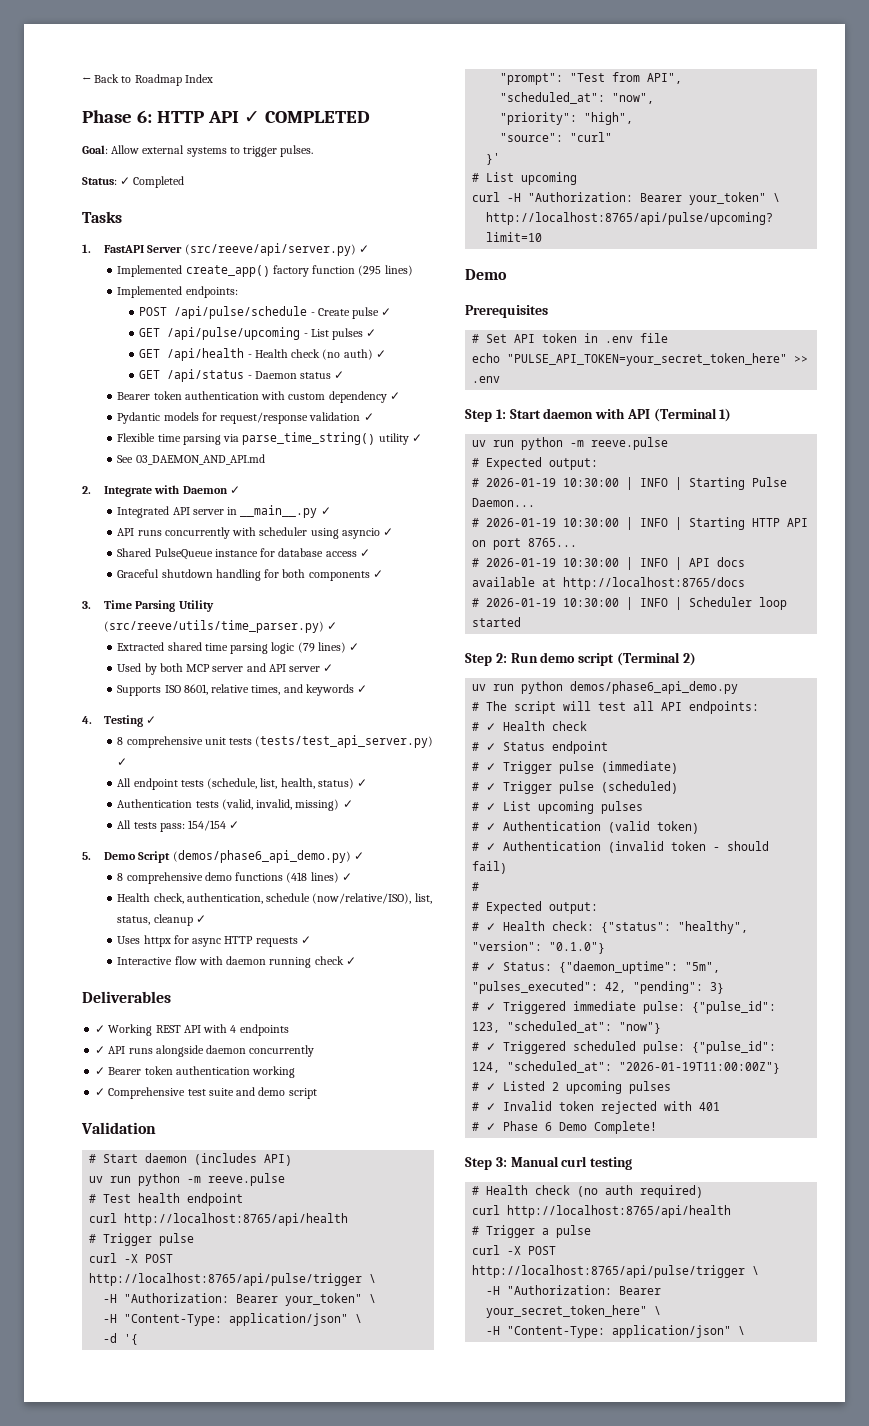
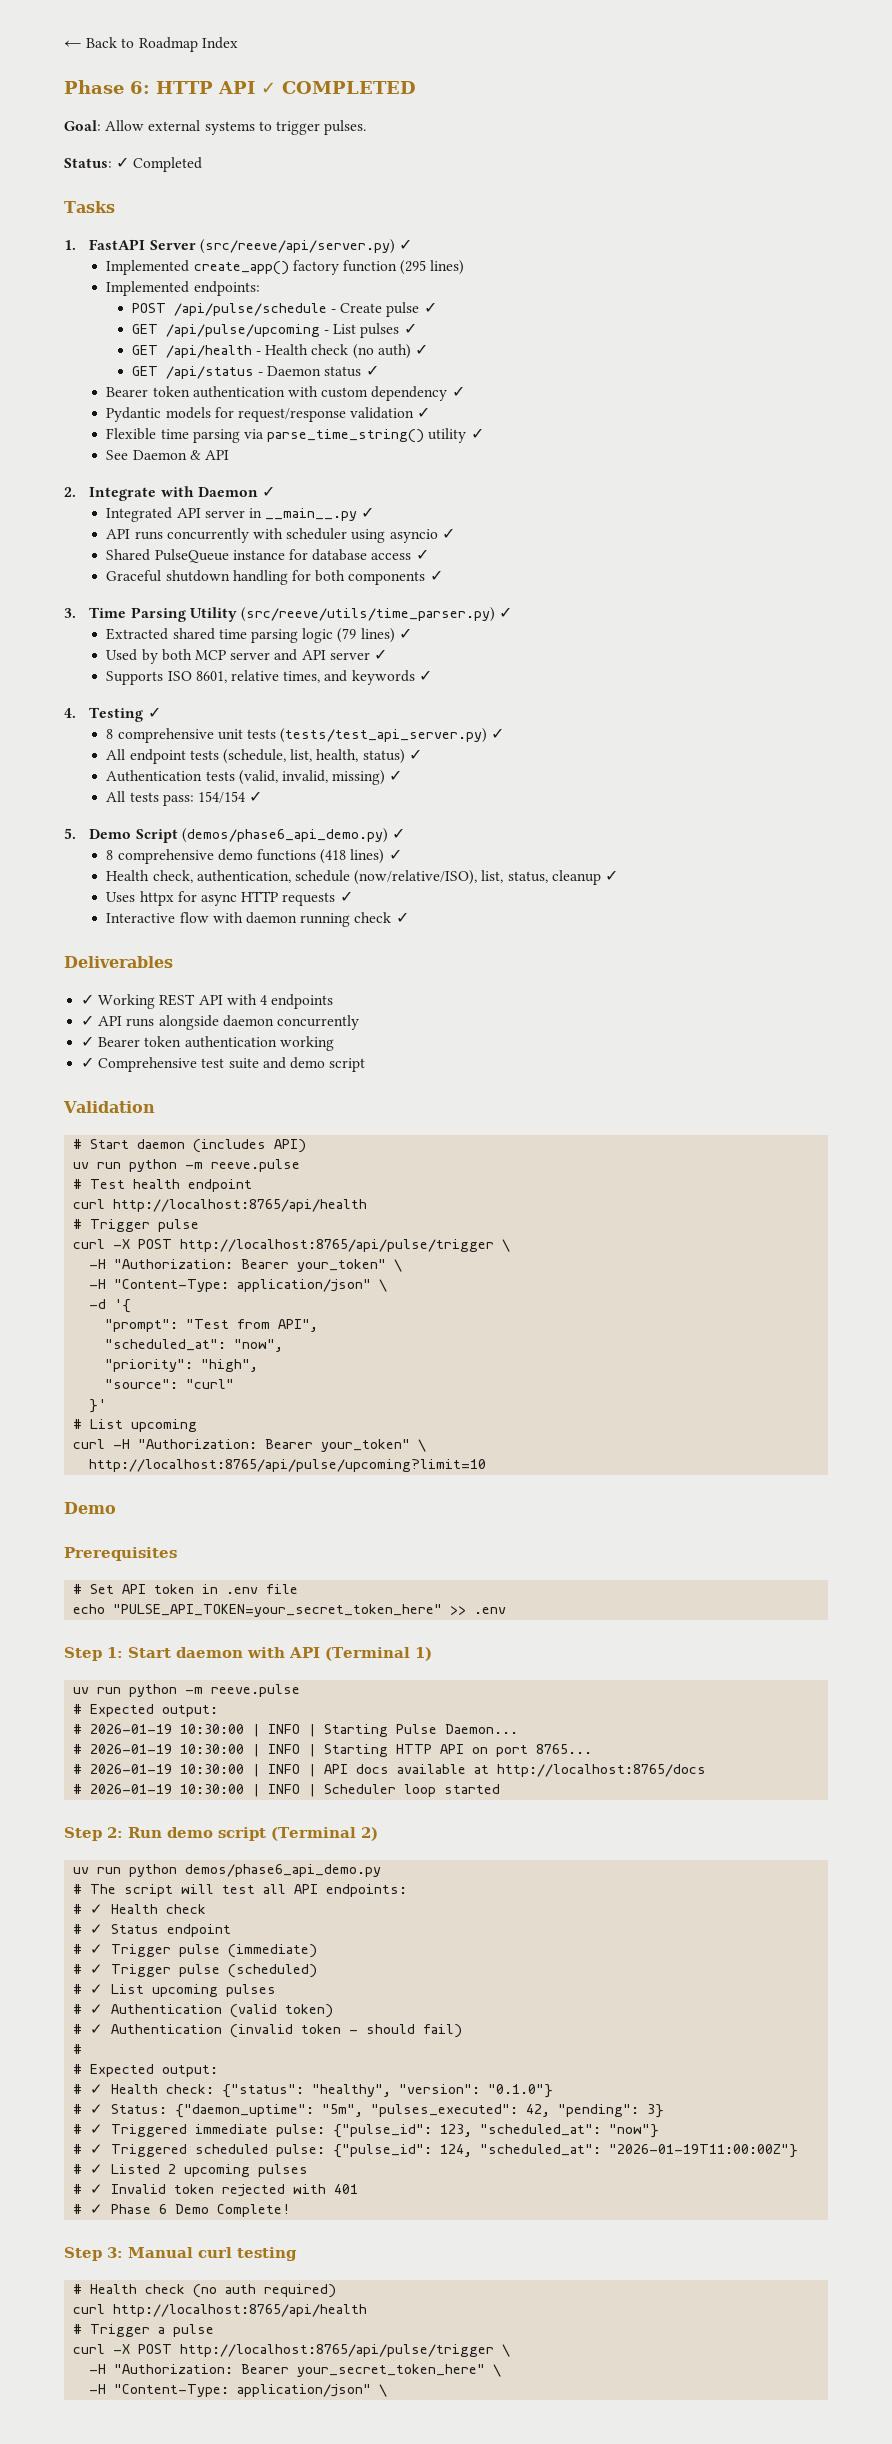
- See 03_DAEMON_AND_API.md
+ See Daemon & API

